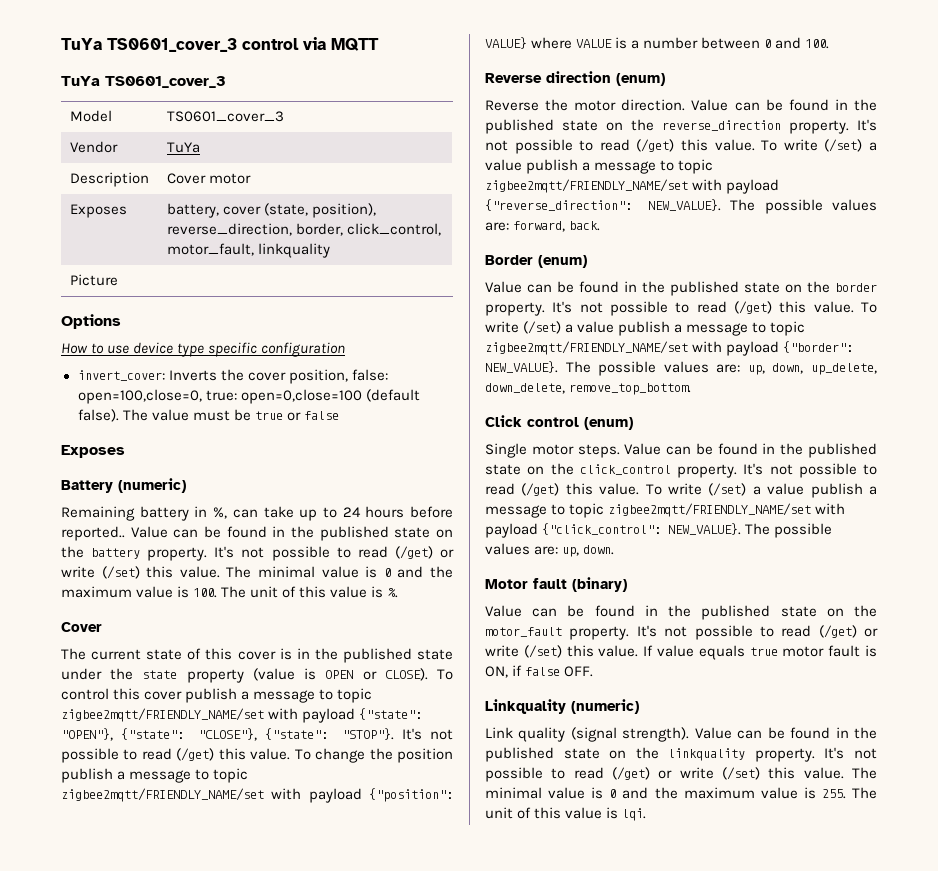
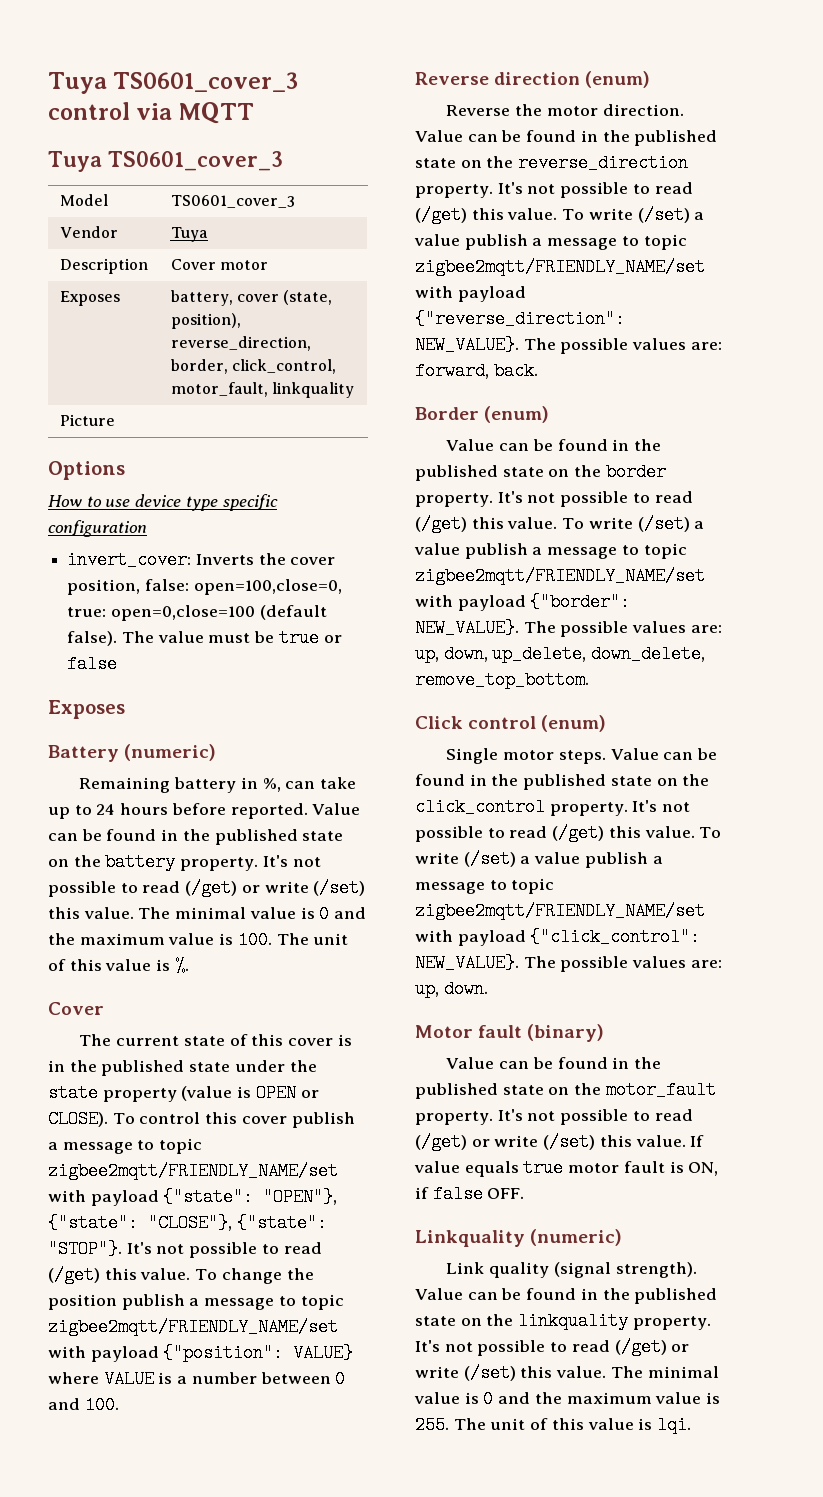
- TuYa TS0601_cover_3 control via MQTT
- TuYa TS0601_cover_3
+ Tuya TS0601_cover_3 control via MQTT
+ Tuya TS0601_cover_3
- Vendor | TuYa
+ Vendor | Tuya
- Remaining battery in %, can take up to 24 hours before reported..
+ Remaining battery in %, can take up to 24 hours before reported.

